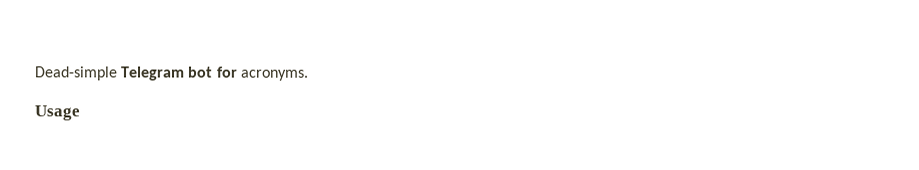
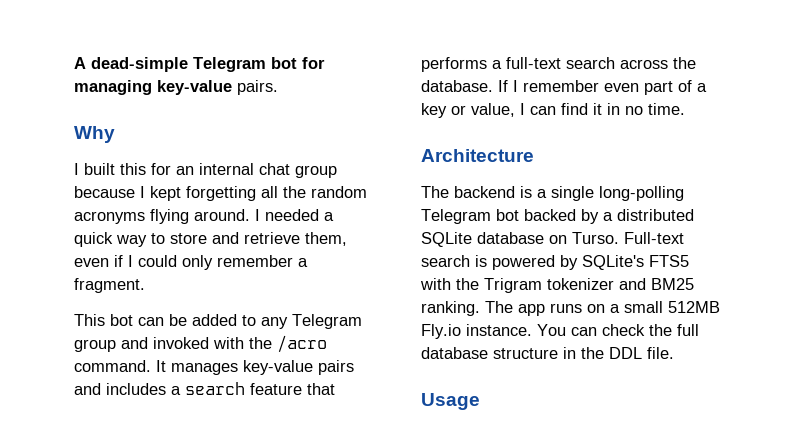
- Dead-simple Telegram bot for acronyms.
+ A dead-simple Telegram bot for managing key-value pairs.
+ Why
+ I built this for an internal chat group because I kept forgetting all the random acronyms flying around. I needed a quick way to store and retrieve them, even if I could only remember a fragment.
+ This bot can be added to any Telegram group and invoked with the /acro command. It manages key-value pairs and includes a search feature that performs a full-text search across the database. If I remember even part of a key or value, I can find it in no time.
+ Architecture
+ The backend is a single long-polling Telegram bot backed by a distributed SQLite database on Turso. Full-text search is powered by SQLite's FTS5 with the Trigram tokenizer and BM25 ranking. The app runs on a small 512MB Fly.io instance. You can check the full database structure in the DDL file.

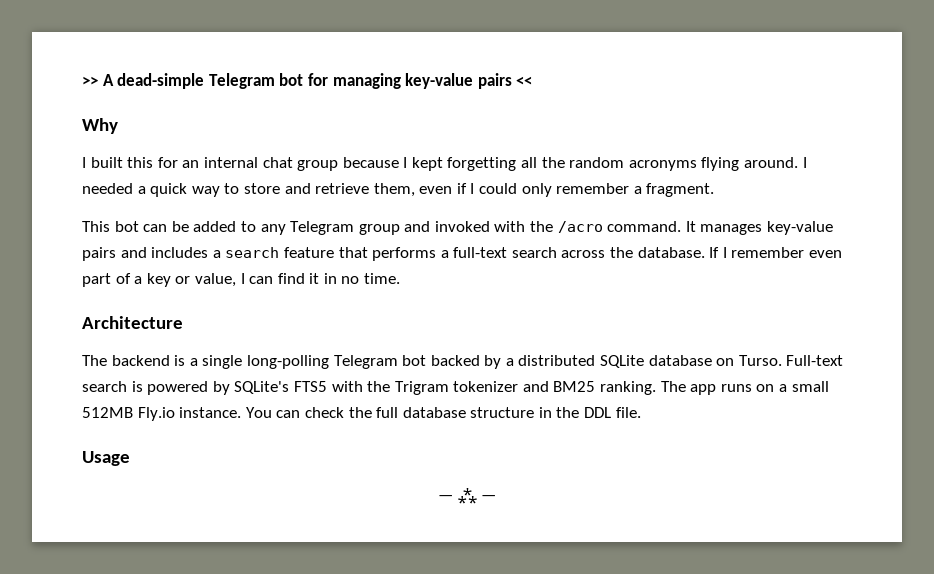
- A dead-simple Telegram bot for managing key-value pairs.
+ >> A dead-simple Telegram bot for managing key-value pairs <<
+ — ⁂ —

